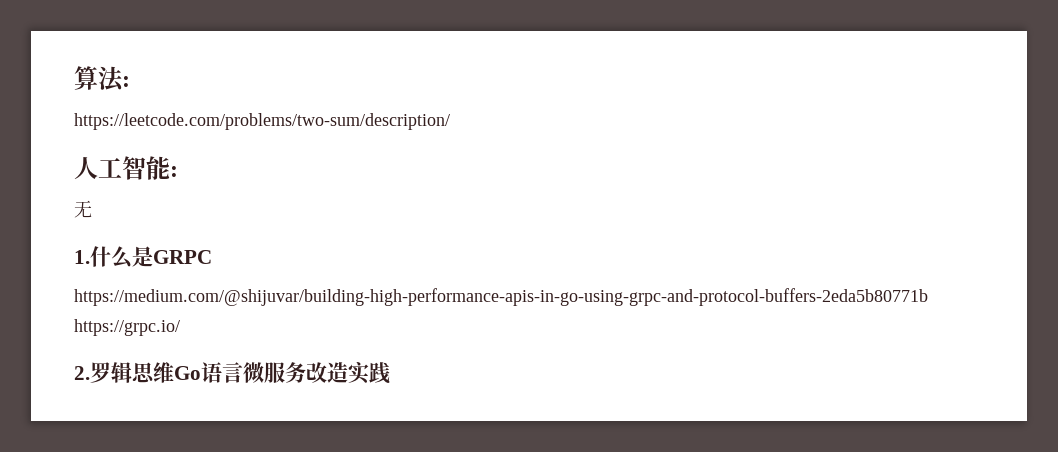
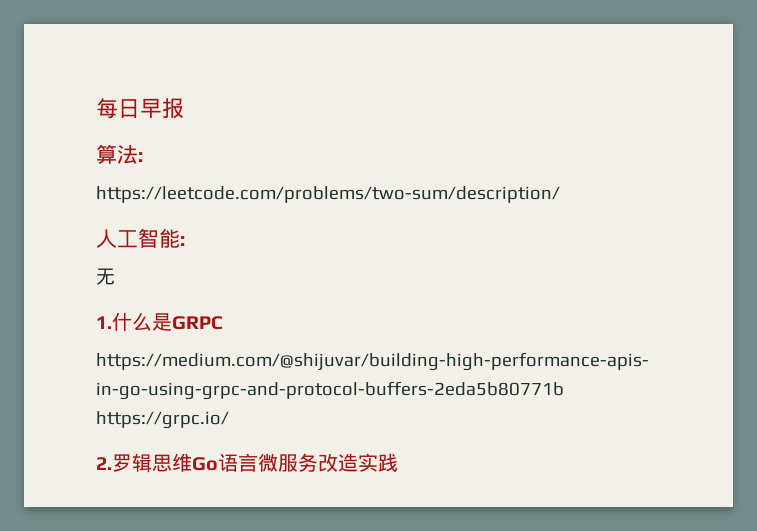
+ 每日早报

